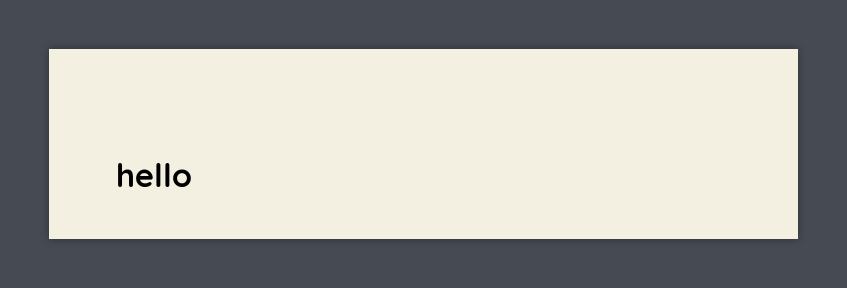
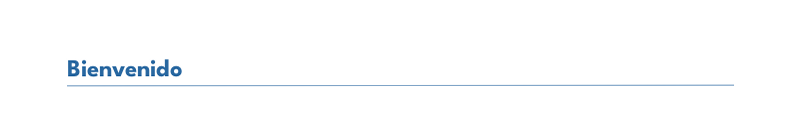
- hello
+ Bienvenido

